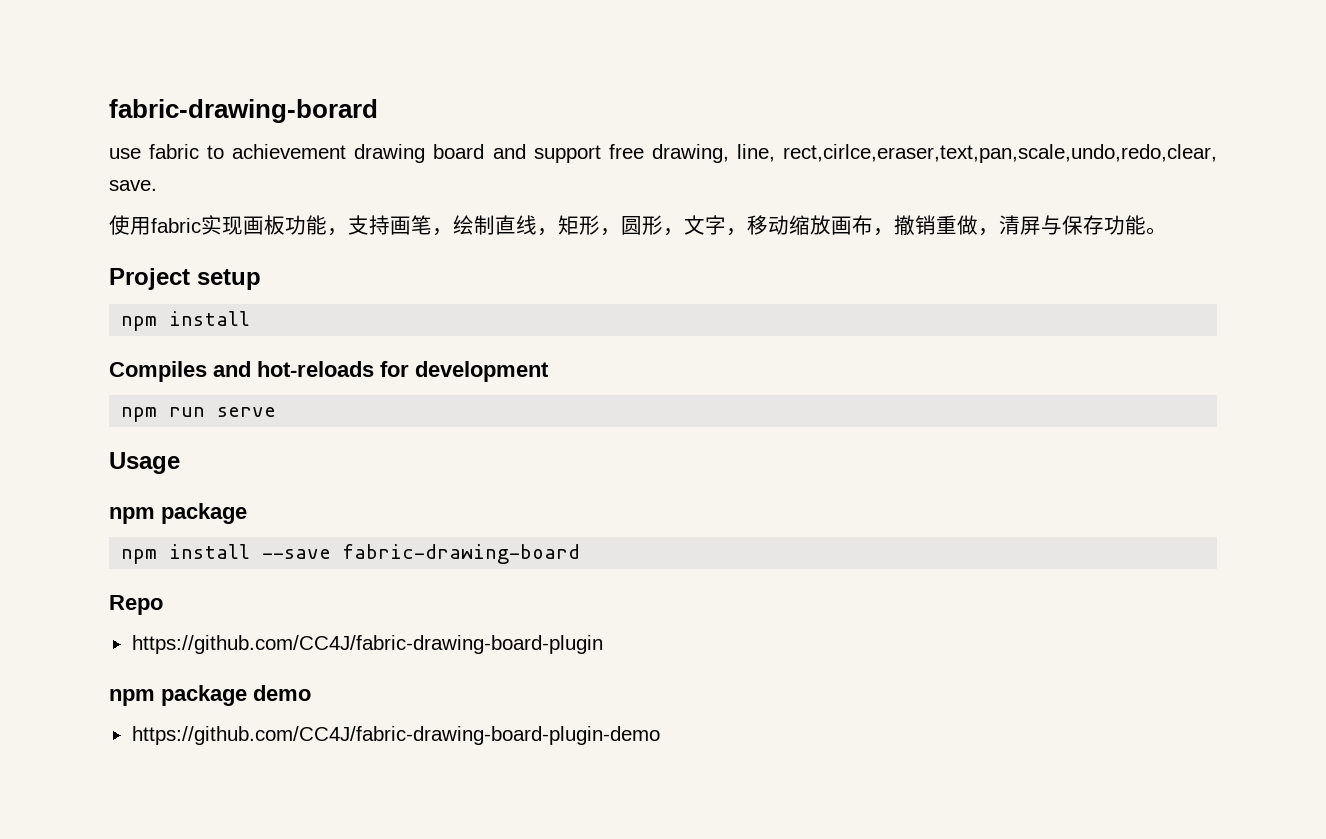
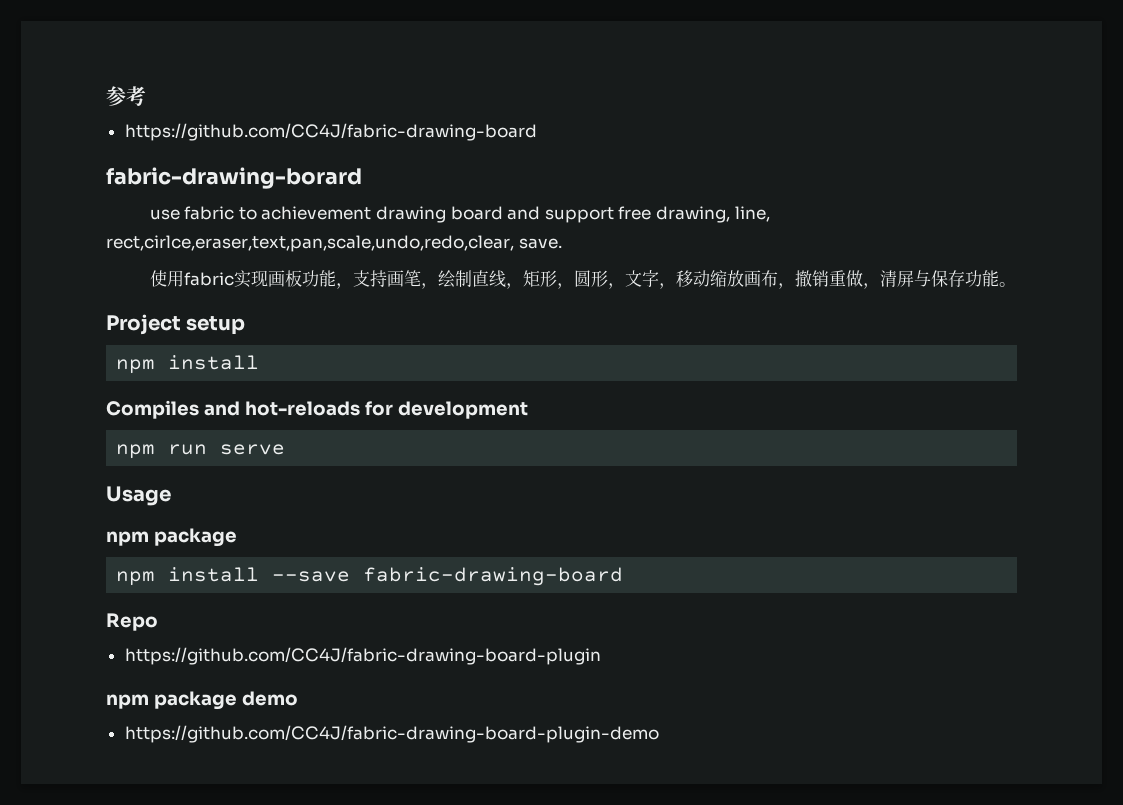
+ 参考
+ https://github.com/CC4J/fabric-drawing-board

